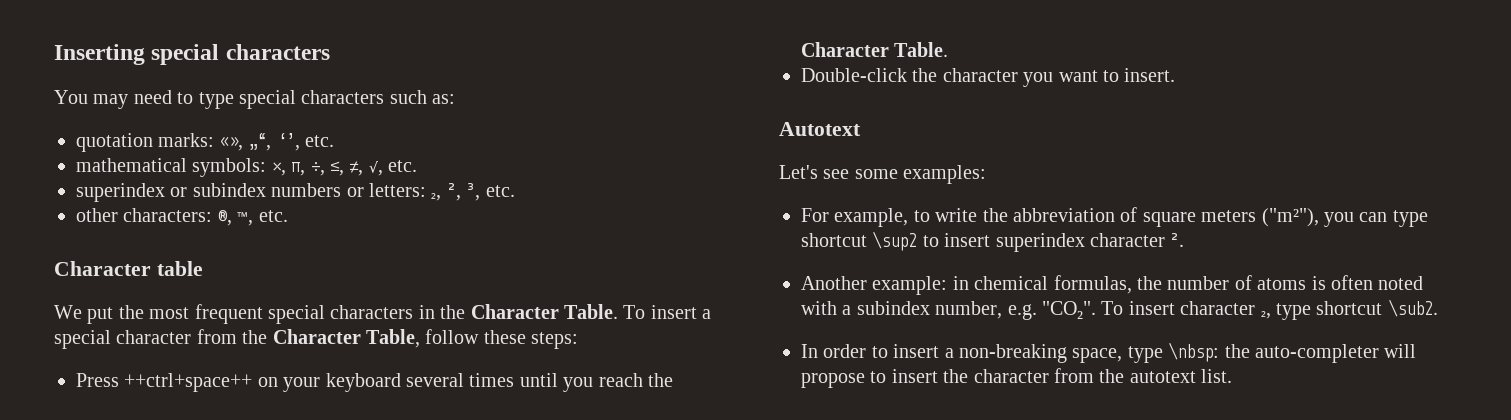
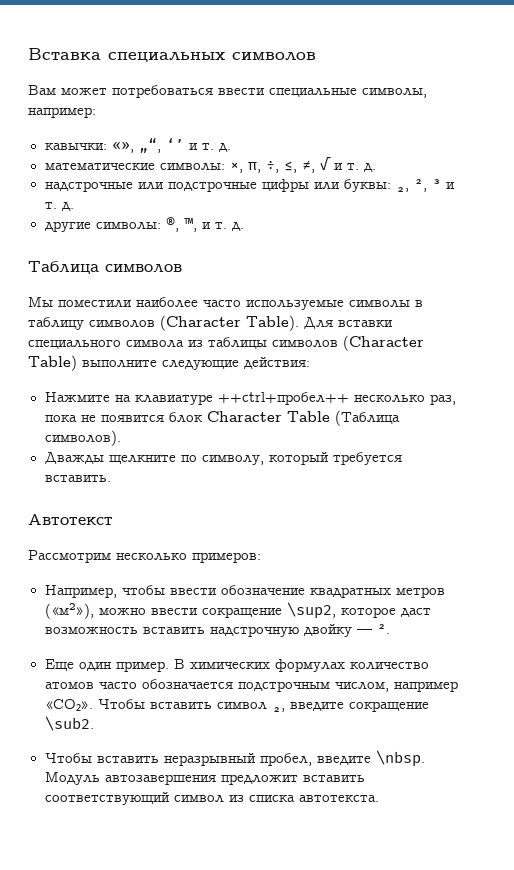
- Inserting special characters
- You may need to type special characters such as:
- quotation marks: «», „“, ‘’, etc.
- mathematical symbols: ×, π, ÷, ≤, ≠, √, etc.
- superindex or subindex numbers or letters: ₂, ², ³, etc.
- other characters: ®, ™, etc.
- Character table
- We put the most frequent special characters in the Character Table. To insert a special character from the Character Table, follow these steps:
- Press ++ctrl+space++ on your keyboard several times until you reach the Character Table.
- Double-click the character you want to insert.
- Autotext
- Let's see some examples:
- For example, to write the abbreviation of square meters ("m²"), you can type shortcut \sup2 to insert superindex character ².
- Another example: in chemical formulas, the number of atoms is often noted with a subindex number, e.g. "CO₂". To insert character ₂, type shortcut \sub2.
- In order to insert a non-breaking space, type \nbsp: the auto-completer will propose to insert the character from the autotext list.
+ Вставка специальных символов
+ Вам может потребоваться ввести специальные символы, например:
+ кавычки: «», „“, ‘’ и т. д.
+ математические символы: ×, π, ÷, ≤, ≠, √ и т. д.
+ надстрочные или подстрочные цифры или буквы: ₂, ², ³ и т. д.
+ другие символы: ®, ™, и т. д.
+ Таблица символов
+ Мы поместили наиболее часто используемые символы в таблицу символов (Character Table). Для вставки специального символа из таблицы символов (Character Table) выполните следующие действия:
+ Нажмите на клавиатуре ++ctrl+пробел++ несколько раз, пока не появится блок Character Table (Таблица символов).
+ Дважды щелкните по символу, который требуется вставить.
+ Автотекст
+ Рассмотрим несколько примеров:
+ Например, чтобы ввести обозначение квадратных метров («м²»), можно ввести сокращение \sup2, которое даст возможность вставить надстрочную двойку — ².
+ Еще один пример. В химических формулах количество атомов часто обозначается подстрочным числом, например «CO₂». Чтобы вставить символ ₂, введите сокращение \sub2.
+ Чтобы вставить неразрывный пробел, введите \nbsp. Модуль автозавершения предложит вставить соответствующий символ из списка автотекста.

